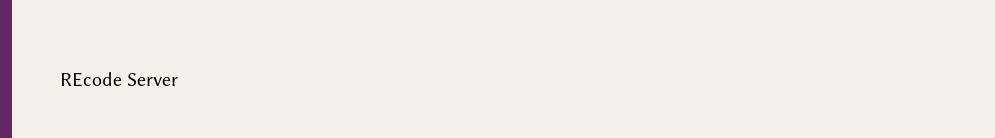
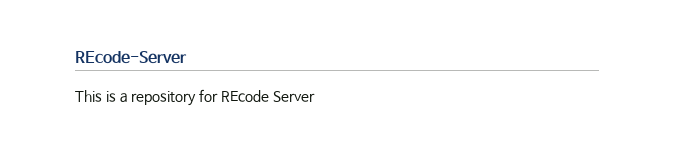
- REcode Server
+ REcode-Server
+ This is a repository for REcode Server

